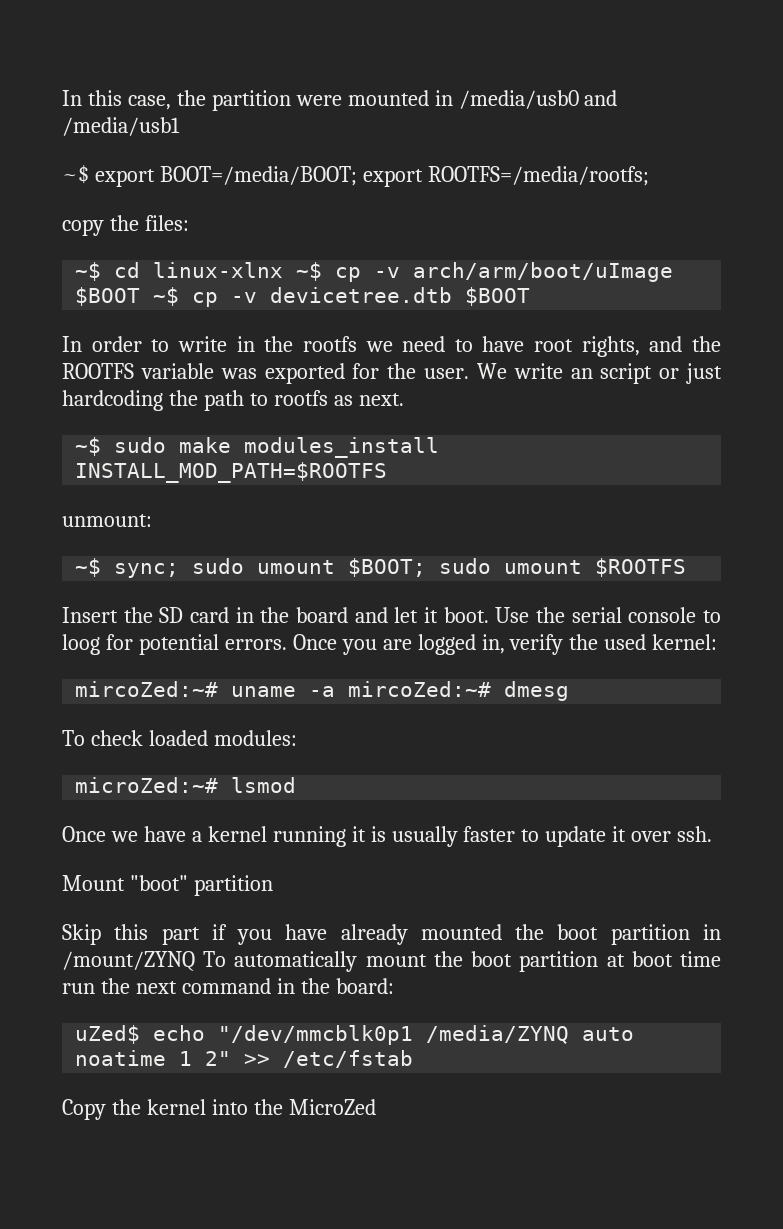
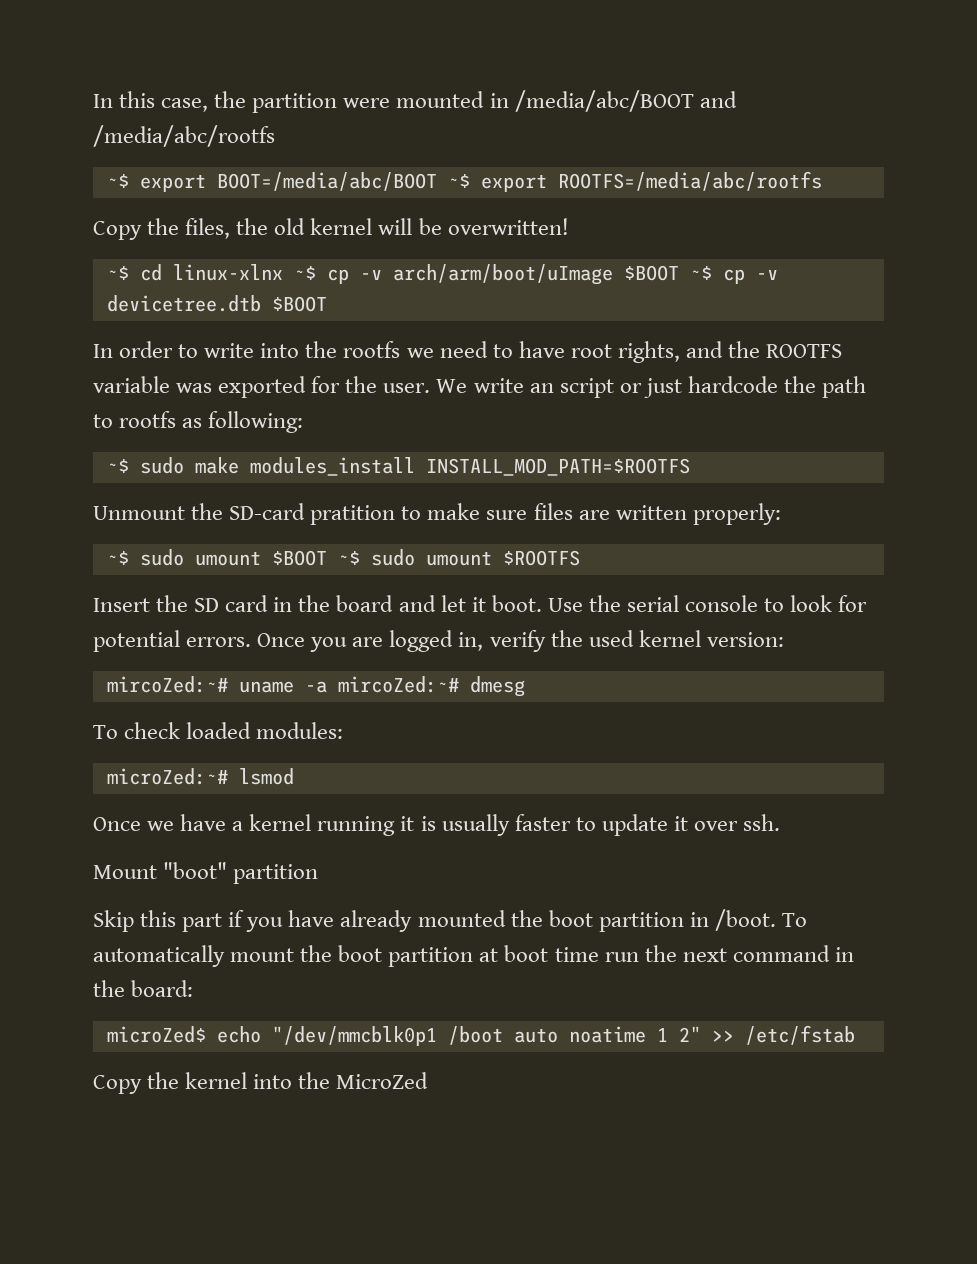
- In this case, the partition were mounted in /media/usb0 and /media/usb1
- ~$ export BOOT=/media/BOOT; export ROOTFS=/media/rootfs;
- copy the files:
+ In this case, the partition were mounted in /media/abc/BOOT and /media/abc/rootfs
+ ~$ export BOOT=/media/abc/BOOT ~$ export ROOTFS=/media/abc/rootfs
+ Copy the files, the old kernel will be overwritten!
- In order to write in the rootfs we need to have root rights, and the ROOTFS variable was exported for the user.
+ In order to write into the rootfs we need to have root rights, and the ROOTFS variable was exported for the user.
- We write an script or just hardcoding the path to rootfs as next.
+ We write an script or just hardcode the path to rootfs as following:
- unmount:
- ~$ sync; sudo umount $BOOT; sudo umount $ROOTFS
+ Unmount the SD-card pratition to make sure files are written properly:
+ ~$ sudo umount $BOOT ~$ sudo umount $ROOTFS
- Use the serial console to loog for potential errors.
+ Use the serial console to look for potential errors.
- Once you are logged in, verify the used kernel:
+ Once you are logged in, verify the used kernel version:
- Skip this part if you have already mounted the boot partition in /mount/ZYNQ To automatically mount the boot partition at boot time run the next command in the board:
+ Skip this part if you have already mounted the boot partition in /boot. To automatically mount the boot partition at boot time run the next command in the board:
- uZed$ echo "/dev/mmcblk0p1 /media/ZYNQ auto noatime 1 2" >> /etc/fstab
+ microZed$ echo "/dev/mmcblk0p1 /boot auto noatime 1 2" >> /etc/fstab

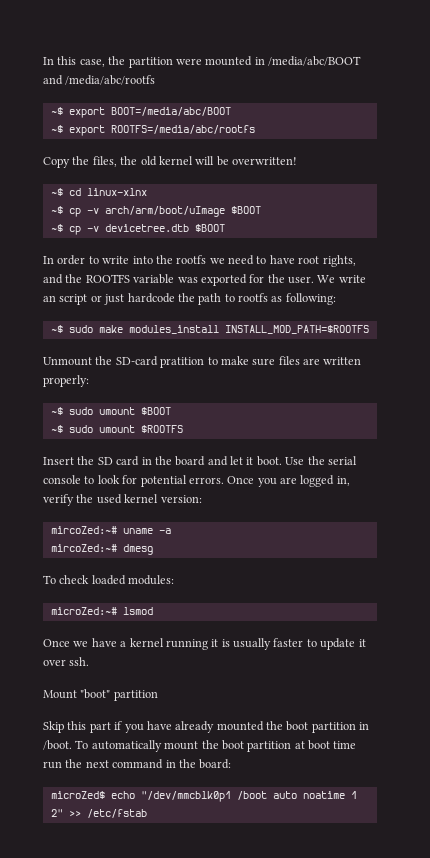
- ~$ export BOOT=/media/abc/BOOT ~$ export ROOTFS=/media/abc/rootfs
+ ~$ export BOOT=/media/abc/BOOT
+ ~$ export ROOTFS=/media/abc/rootfs
- ~$ cd linux-xlnx ~$ cp -v arch/arm/boot/uImage $BOOT ~$ cp -v devicetree.dtb $BOOT
+ ~$ cd linux-xlnx
+ ~$ cp -v arch/arm/boot/uImage $BOOT
+ ~$ cp -v devicetree.dtb $BOOT
- ~$ sudo umount $BOOT ~$ sudo umount $ROOTFS
+ ~$ sudo umount $BOOT
+ ~$ sudo umount $ROOTFS
- mircoZed:~# uname -a mircoZed:~# dmesg
+ mircoZed:~# uname -a
+ mircoZed:~# dmesg
- Copy the kernel into the MicroZed

